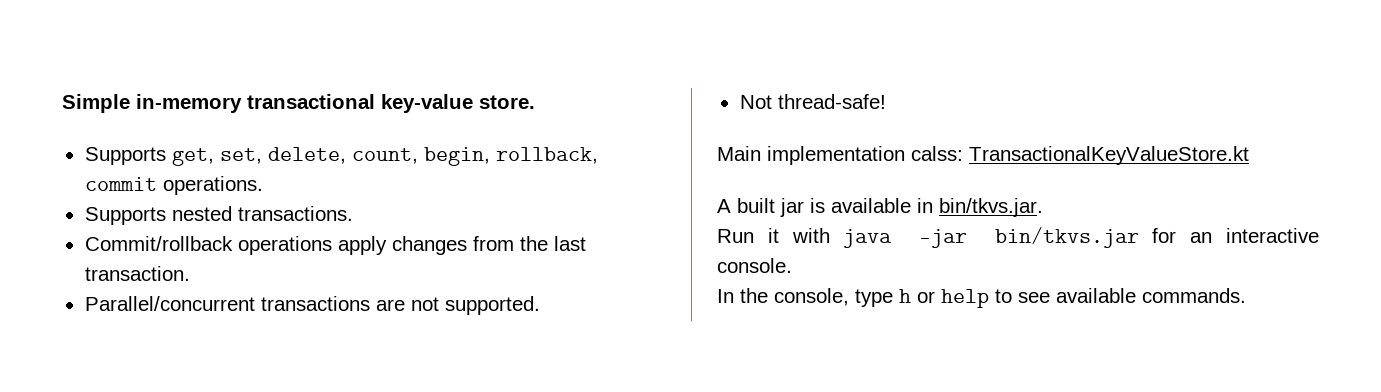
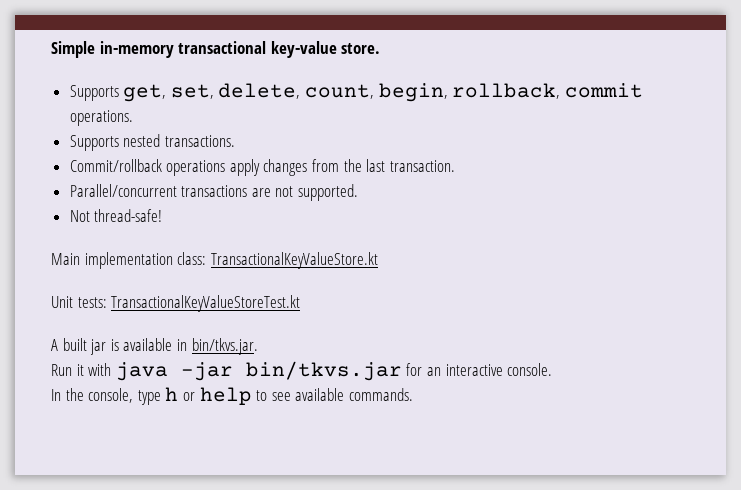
- Main implementation calss: TransactionalKeyValueStore.kt
+ Main implementation class: TransactionalKeyValueStore.kt
+ Unit tests: TransactionalKeyValueStoreTest.kt

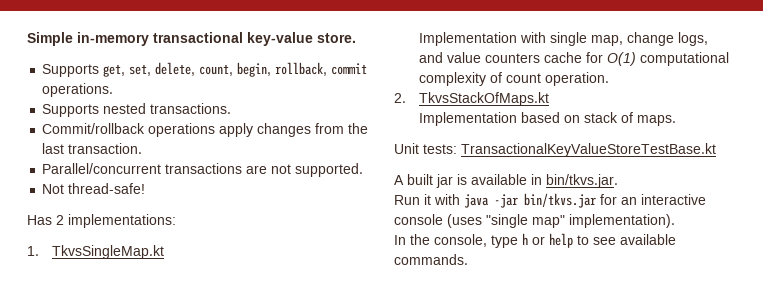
- Main implementation class: TransactionalKeyValueStore.kt
+ Has 2 implementations:
+ 1. TkvsSingleMap.kt
+ Implementation with single map, change logs, and value counters cache for O(1) computational complexity of count operation.
+ 2. TkvsStackOfMaps.kt
+ Implementation based on stack of maps.
- Unit tests: TransactionalKeyValueStoreTest.kt
+ Unit tests: TransactionalKeyValueStoreTestBase.kt
- Run it with java -jar bin/tkvs.jar for an interactive console.
+ Run it with java -jar bin/tkvs.jar for an interactive console (uses "single map" implementation).

